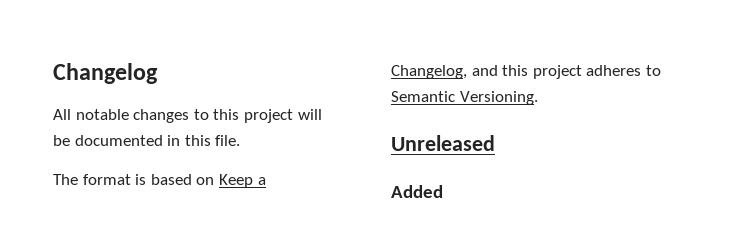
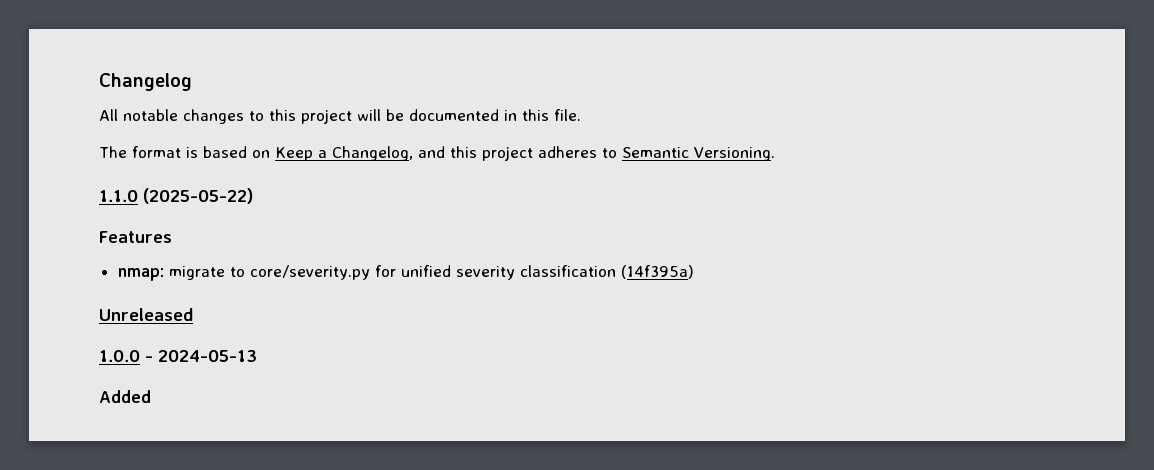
+ 1.1.0 (2025-05-22)
+ Features
+ nmap: migrate to core/severity.py for unified severity classification (14f395a)
  Unreleased
+ 1.0.0 - 2024-05-13

